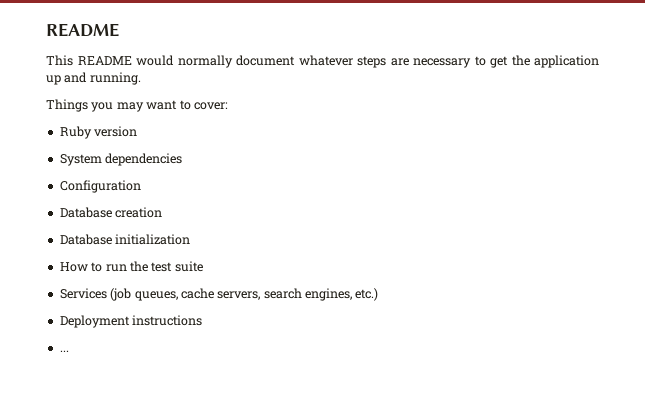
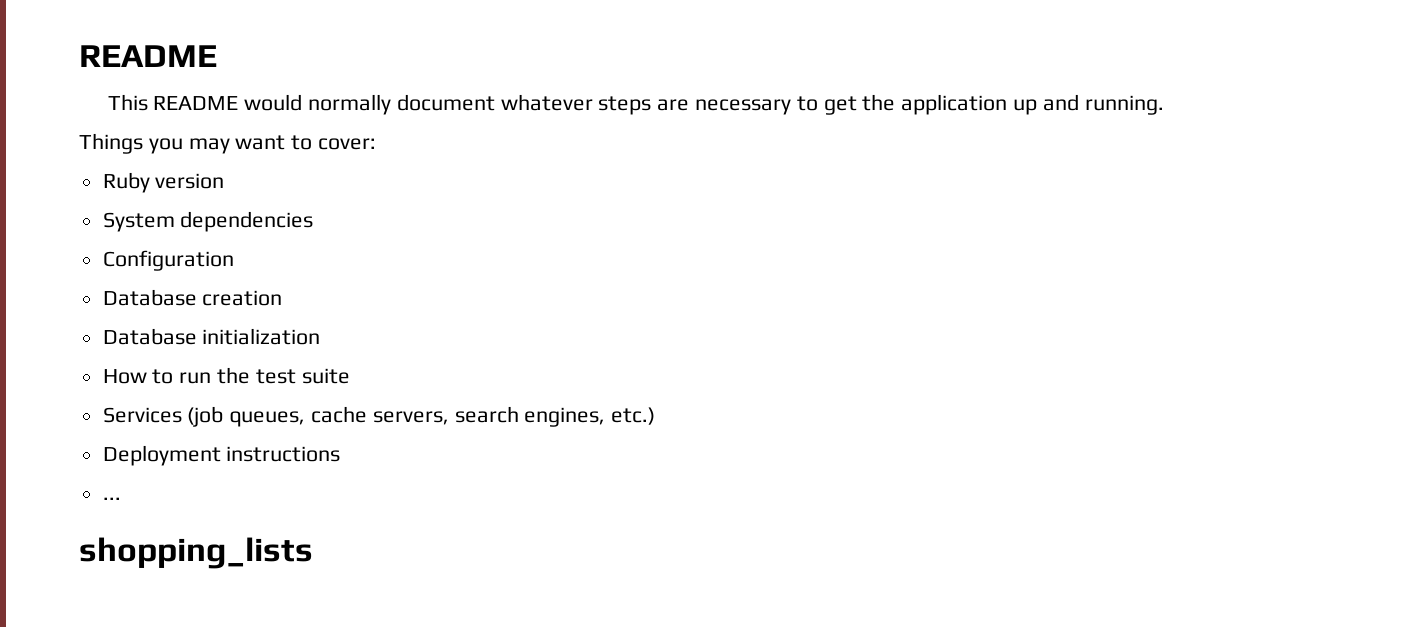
+ shopping_lists

